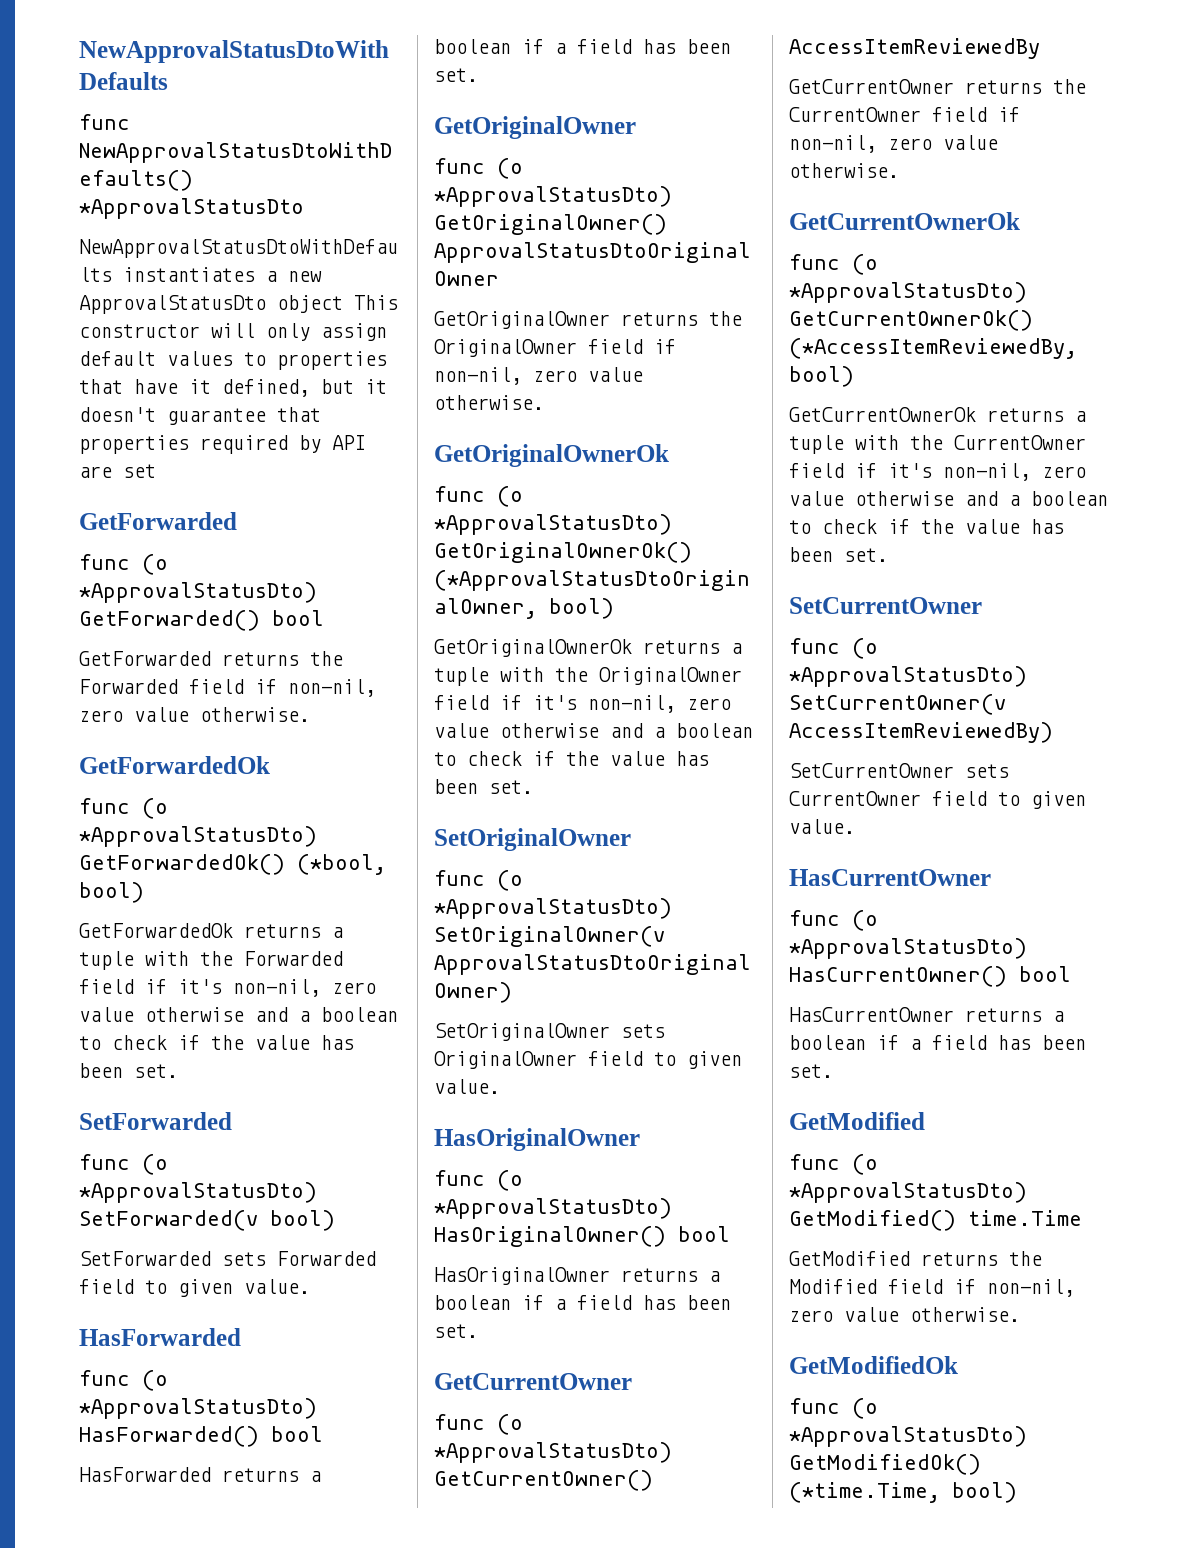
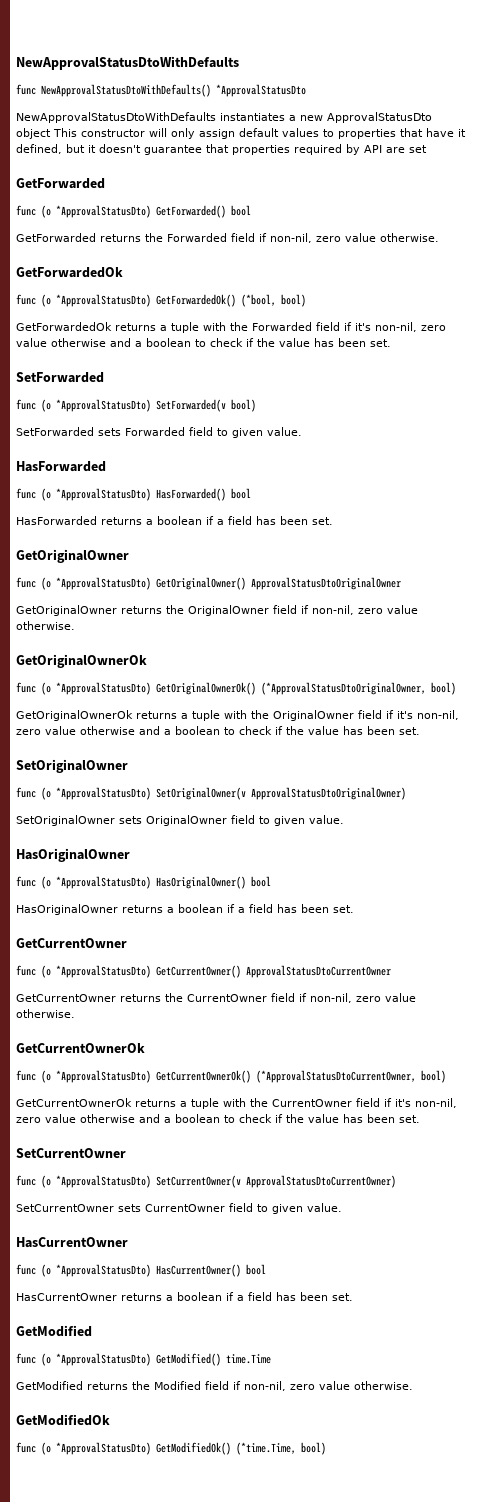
- func (o *ApprovalStatusDto) GetCurrentOwner() AccessItemReviewedBy
+ func (o *ApprovalStatusDto) GetCurrentOwner() ApprovalStatusDtoCurrentOwner
- func (o *ApprovalStatusDto) GetCurrentOwnerOk() (*AccessItemReviewedBy, bool)
+ func (o *ApprovalStatusDto) GetCurrentOwnerOk() (*ApprovalStatusDtoCurrentOwner, bool)
- func (o *ApprovalStatusDto) SetCurrentOwner(v AccessItemReviewedBy)
+ func (o *ApprovalStatusDto) SetCurrentOwner(v ApprovalStatusDtoCurrentOwner)

